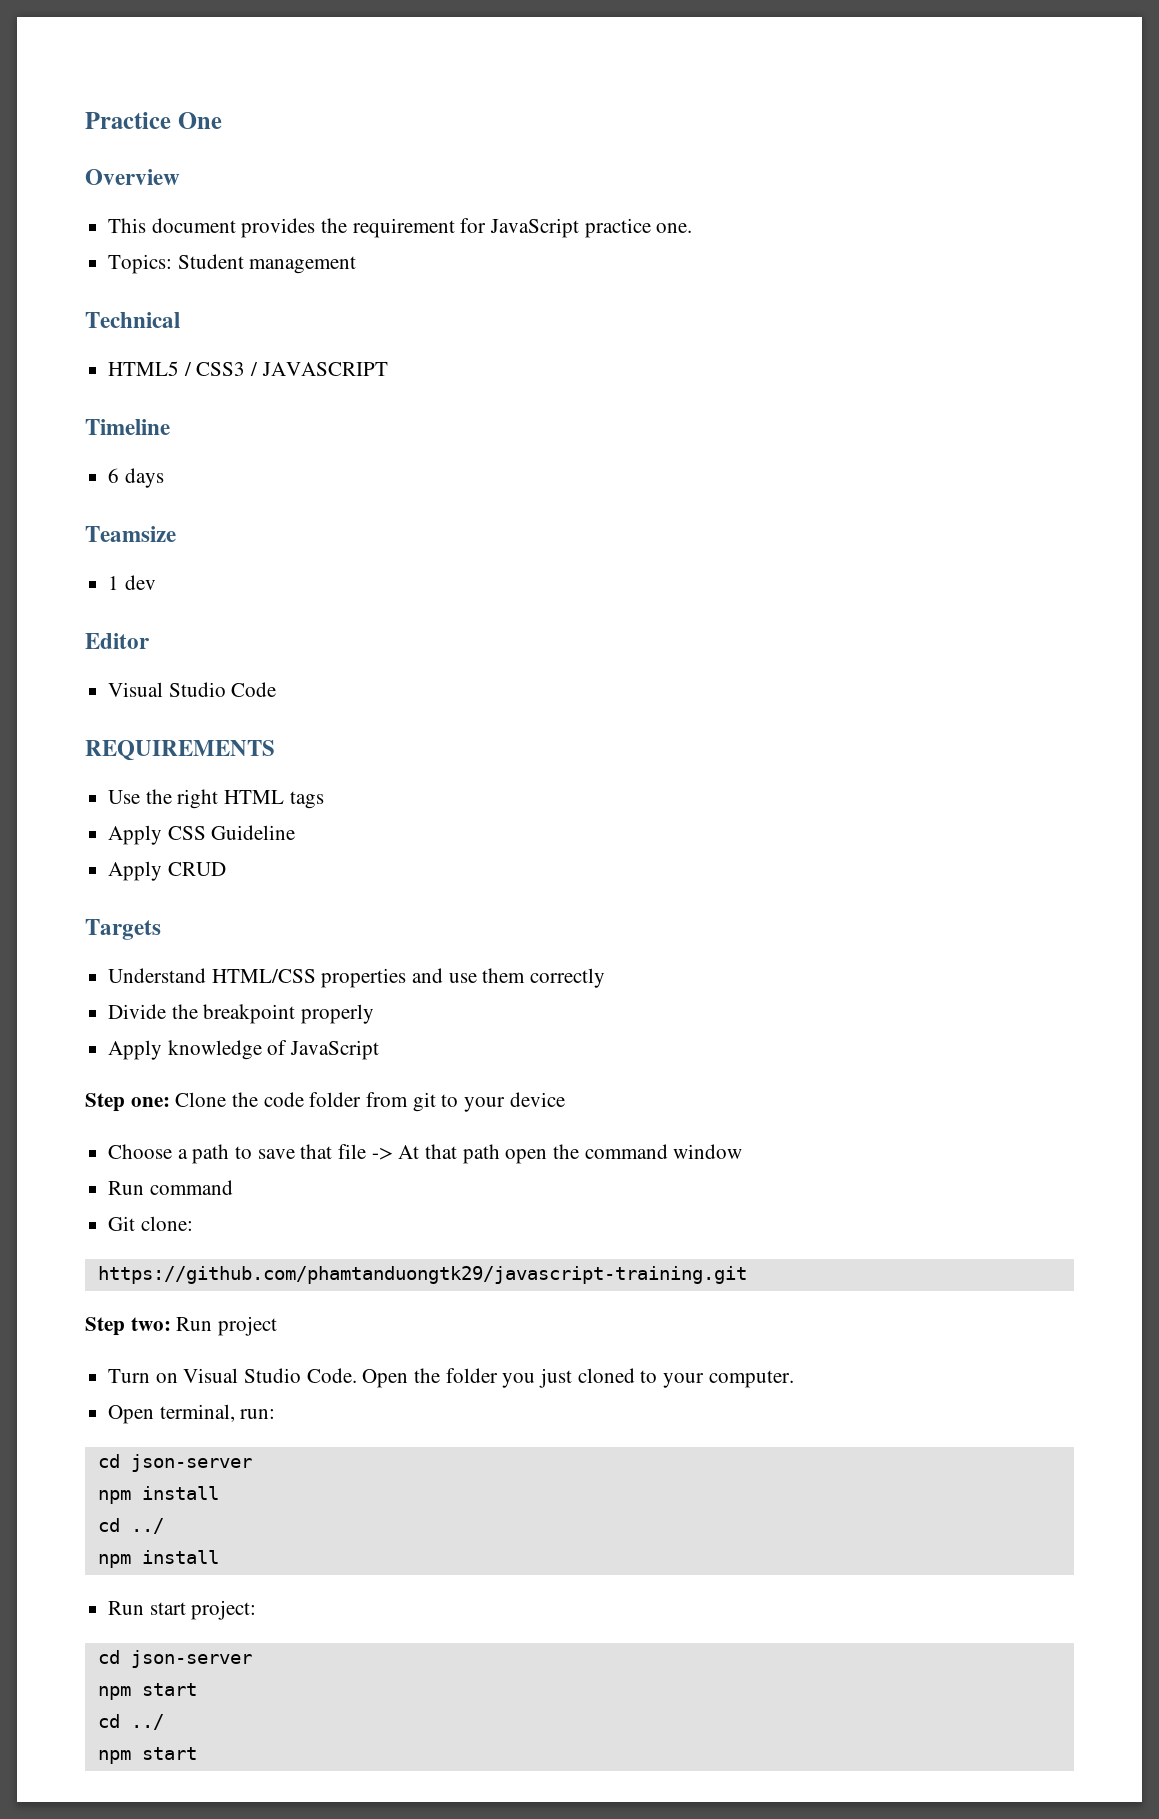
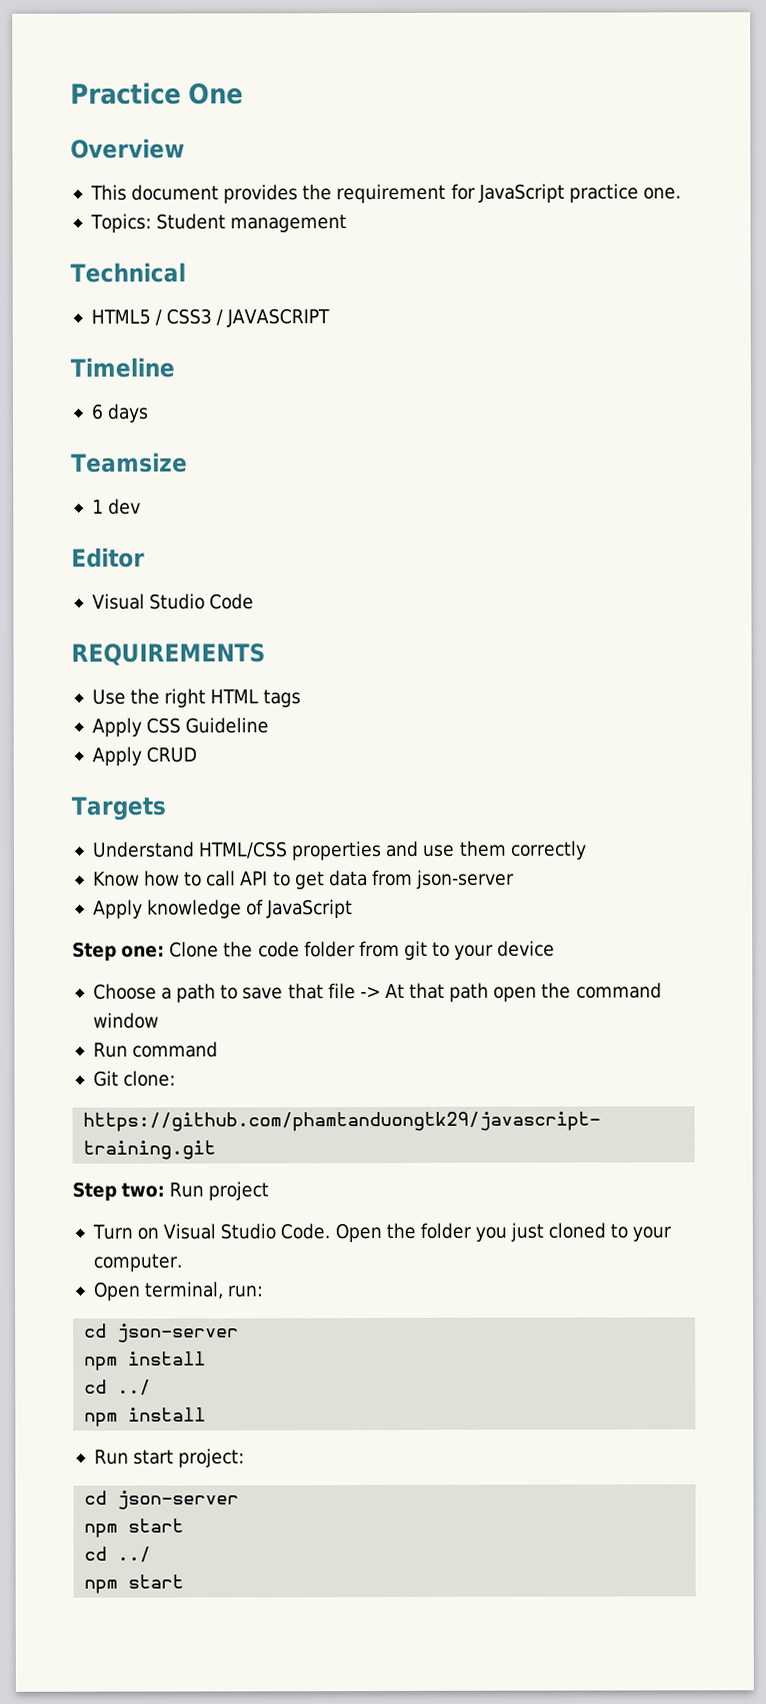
- Divide the breakpoint properly
+ Know how to call API to get data from json-server

